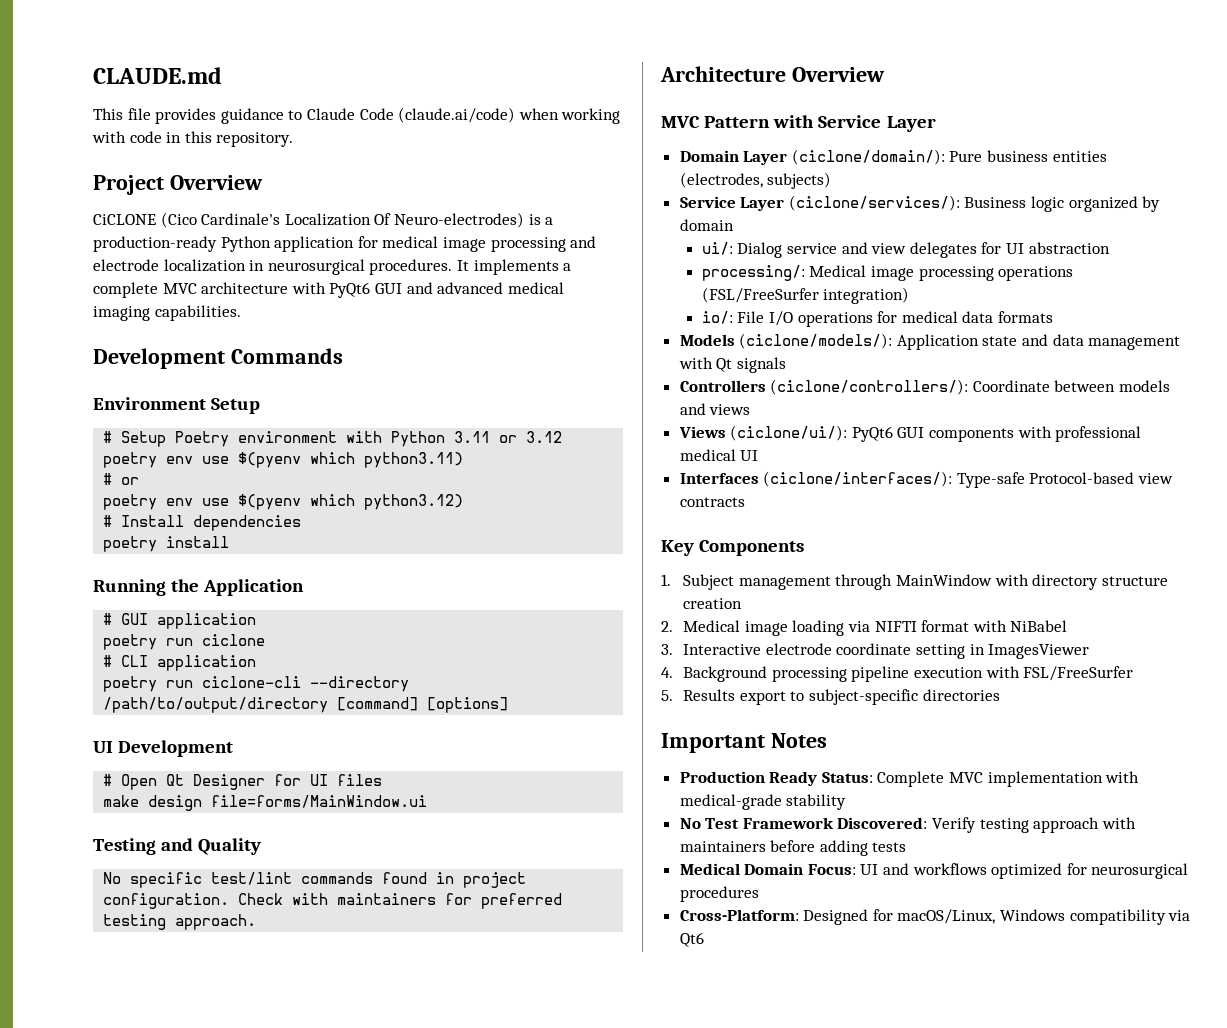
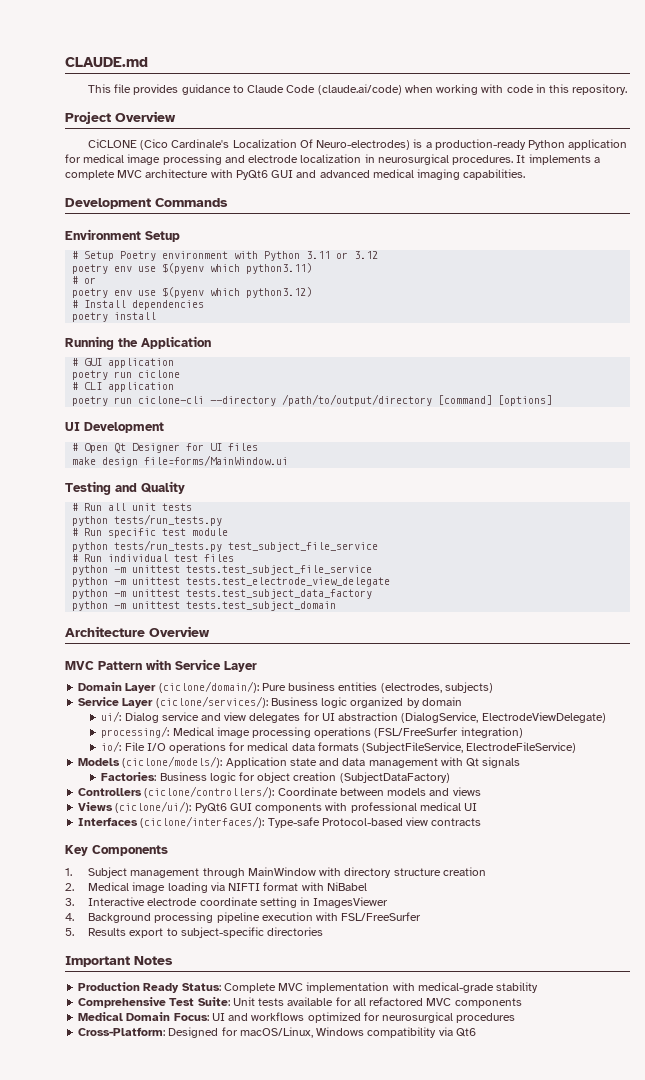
- No specific test/lint commands found in project configuration. Check with maintainers for preferred testing approach.
+ # Run all unit tests
+ python tests/run_tests.py
+ # Run specific test module
+ python tests/run_tests.py test_subject_file_service
+ # Run individual test files
+ python -m unittest tests.test_subject_file_service
+ python -m unittest tests.test_electrode_view_delegate
+ python -m unittest tests.test_subject_data_factory
+ python -m unittest tests.test_subject_domain
- ui/: Dialog service and view delegates for UI abstraction
+ ui/: Dialog service and view delegates for UI abstraction (DialogService, ElectrodeViewDelegate)
- io/: File I/O operations for medical data formats
+ io/: File I/O operations for medical data formats (SubjectFileService, ElectrodeFileService)
+ Factories: Business logic for object creation (SubjectDataFactory)
- No Test Framework Discovered: Verify testing approach with maintainers before adding tests
+ Comprehensive Test Suite: Unit tests available for all refactored MVC components

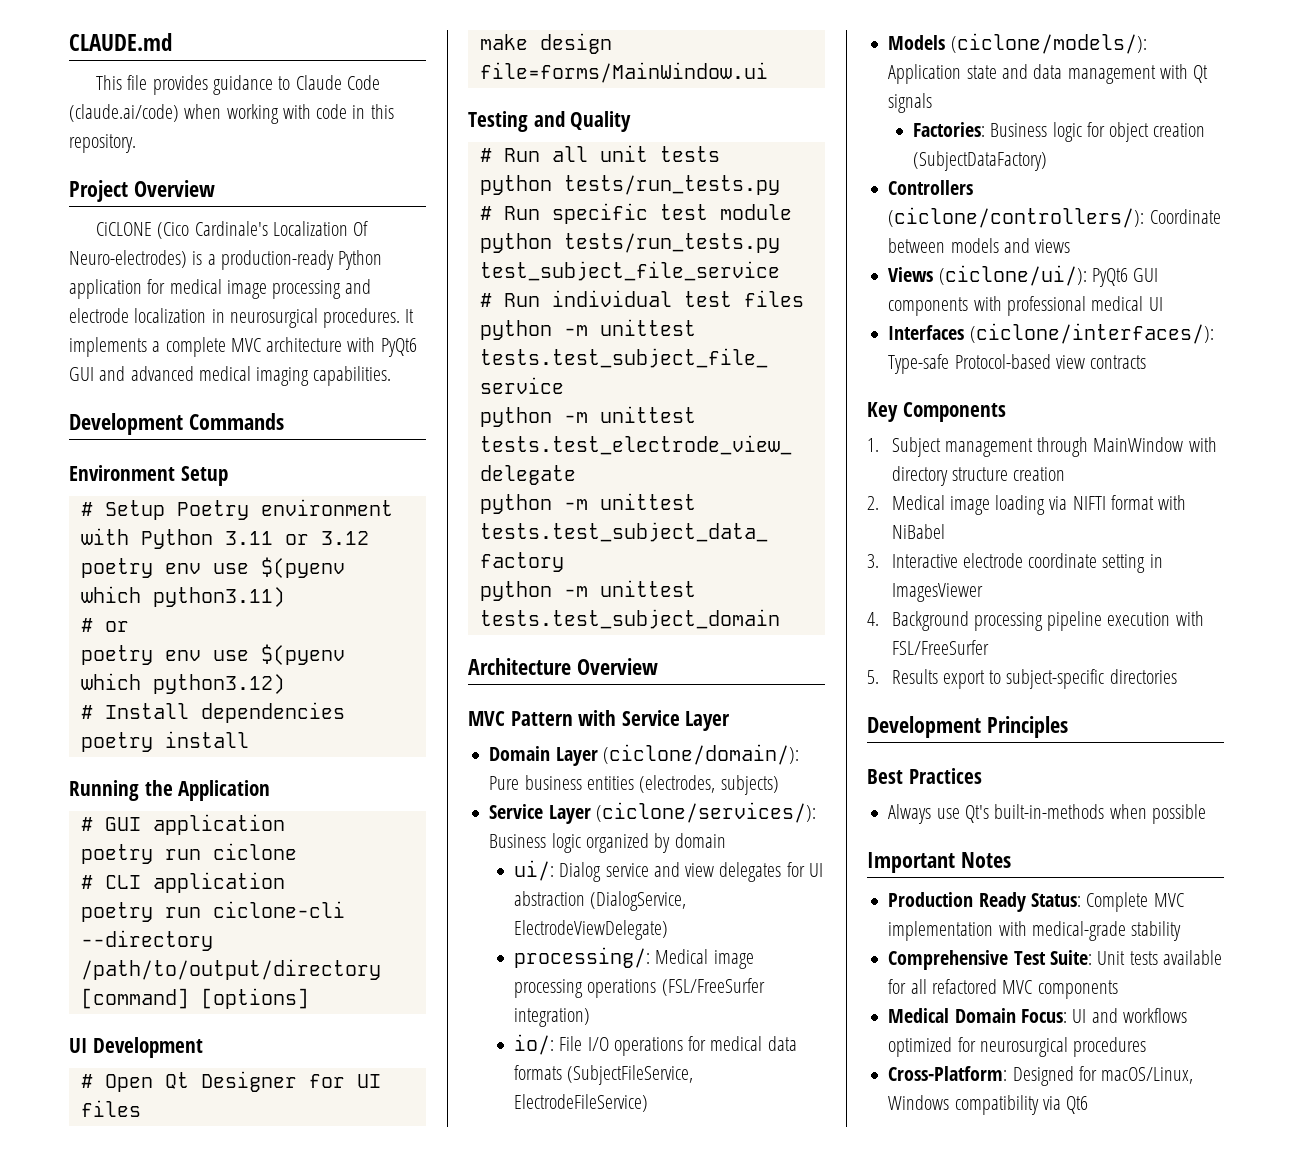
+ Development Principles
+ Best Practices
+ Always use Qt's built-in-methods when possible

